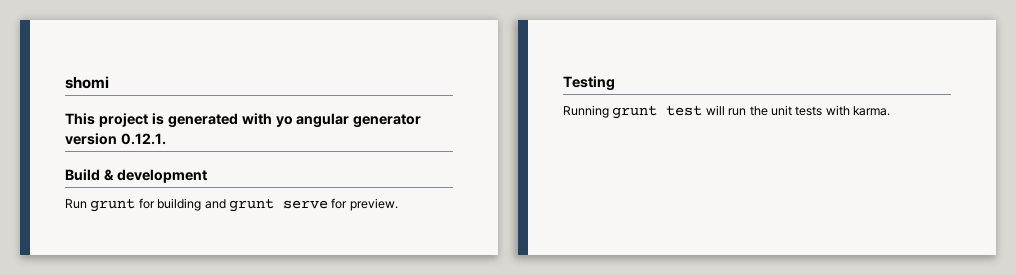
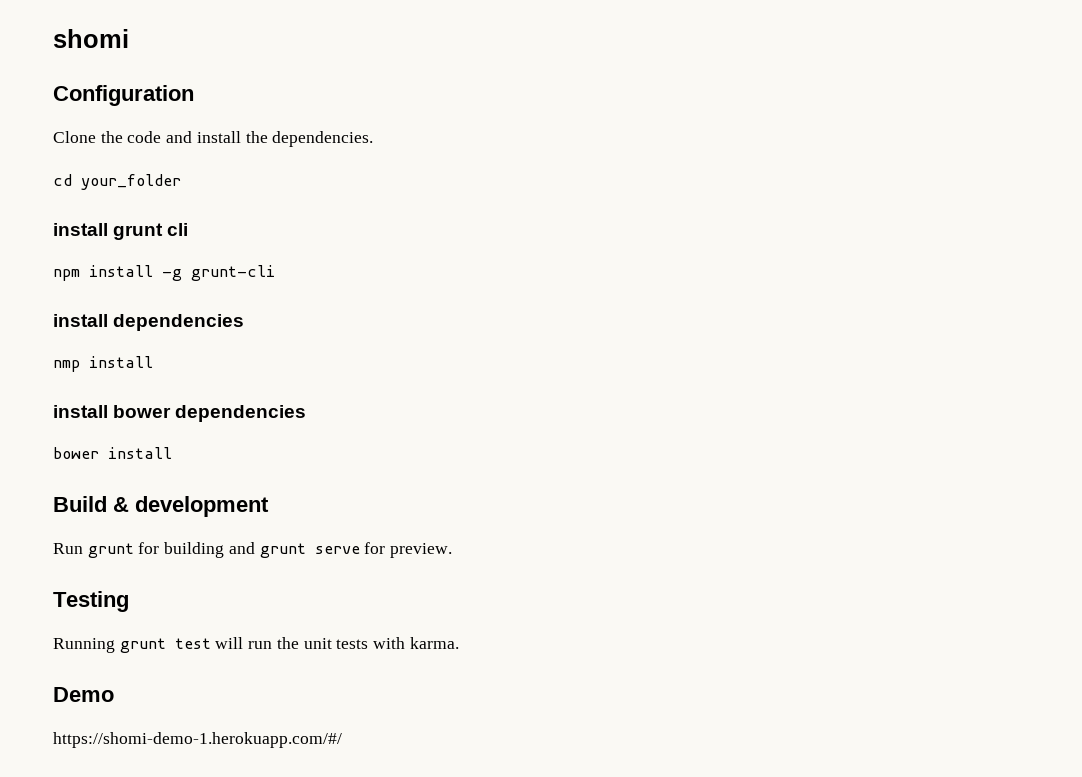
- This project is generated with yo angular generator version 0.12.1.
+ Configuration
+ Clone the code and install the dependencies.
+ cd your_folder
+ install grunt cli
+ npm install -g grunt-cli
+ install dependencies
+ nmp install
+ install bower dependencies
+ bower install
+ Demo
+ https://shomi-demo-1.herokuapp.com/#/

